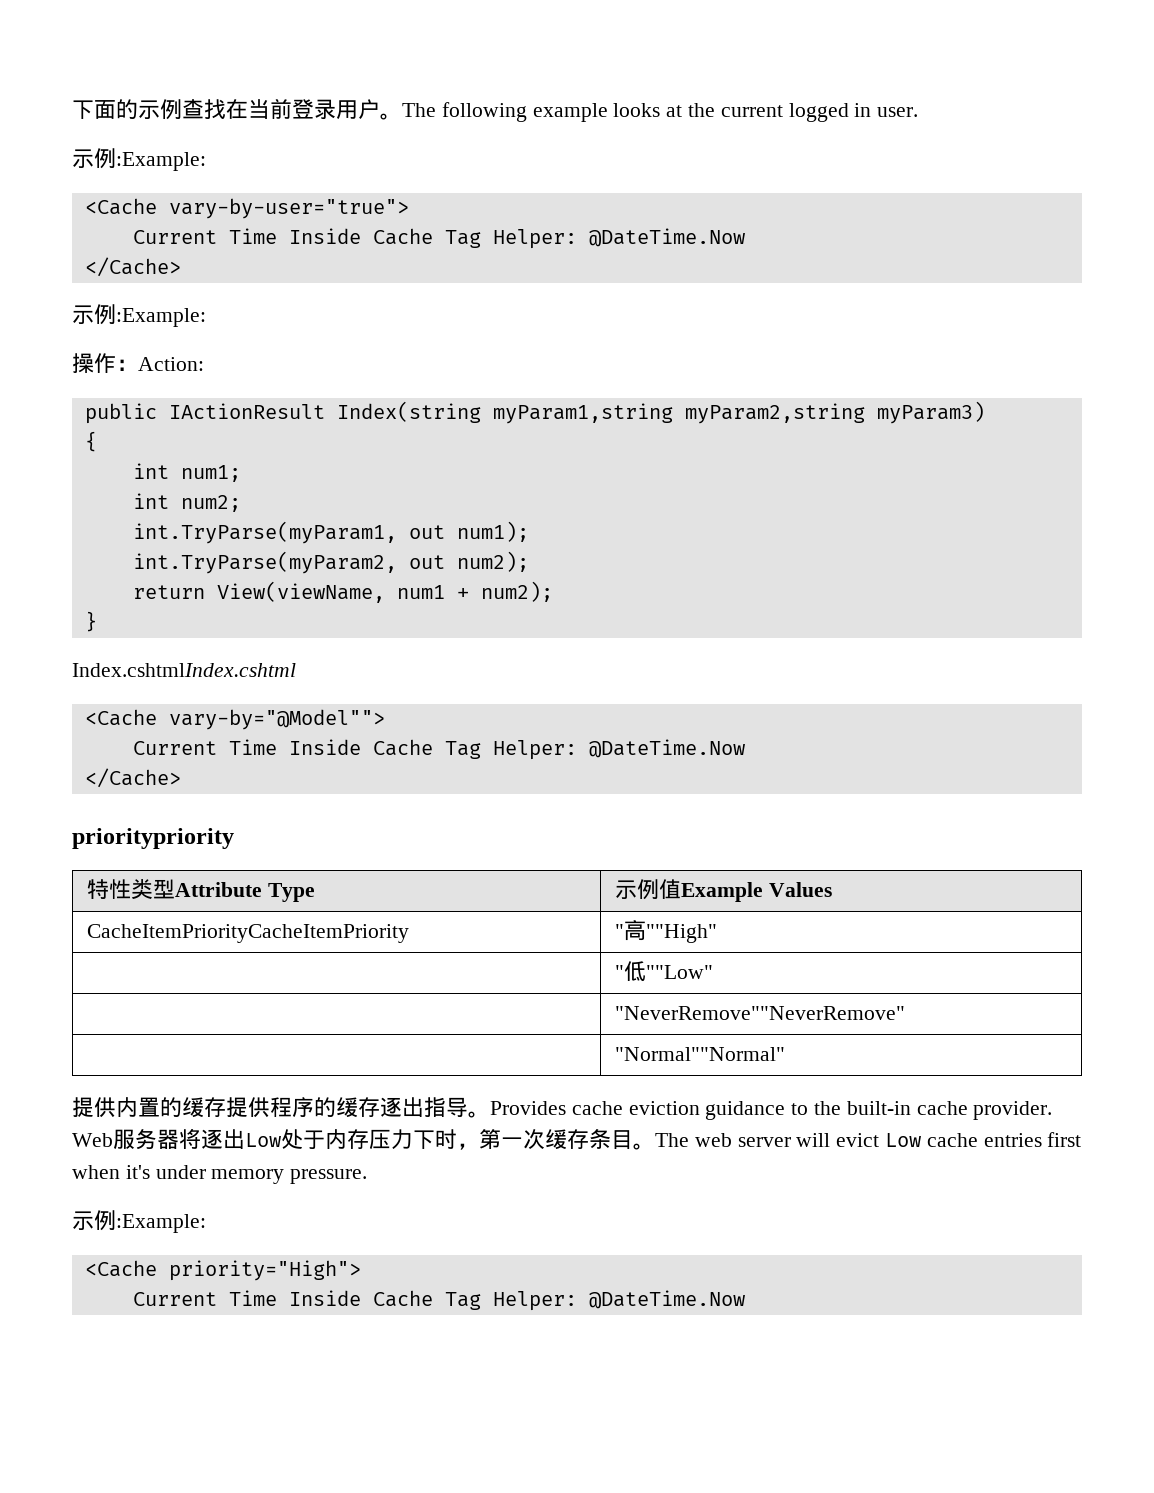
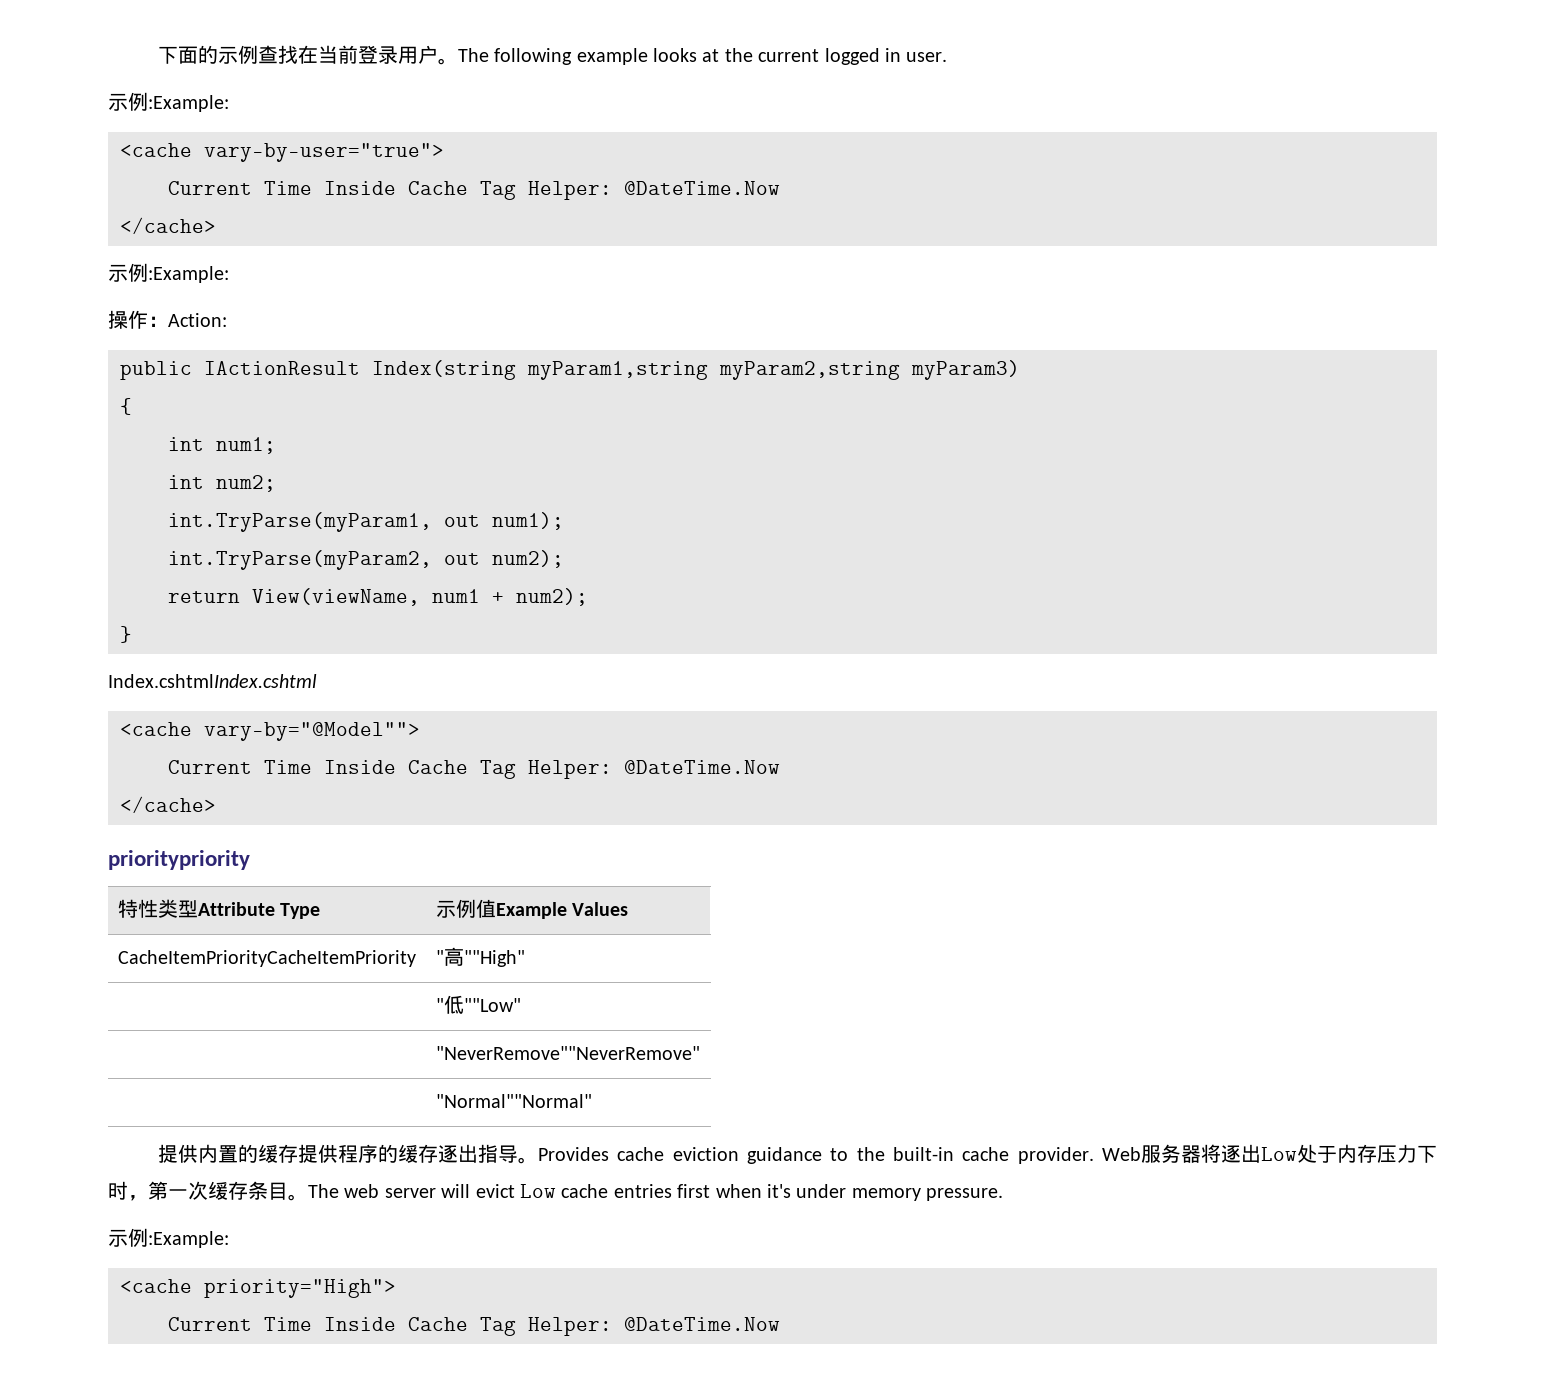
- <Cache vary-by-user="true">
+ <cache vary-by-user="true">
  Current Time Inside Cache Tag Helper: @DateTime.Now
- </Cache>
+ </cache>
- <Cache vary-by="@Model"">
+ <cache vary-by="@Model"">
  Current Time Inside Cache Tag Helper: @DateTime.Now
- </Cache>
+ </cache>
- <Cache priority="High">
+ <cache priority="High">

